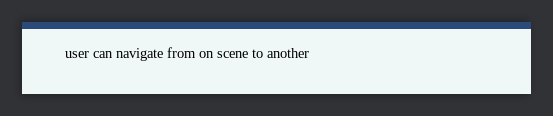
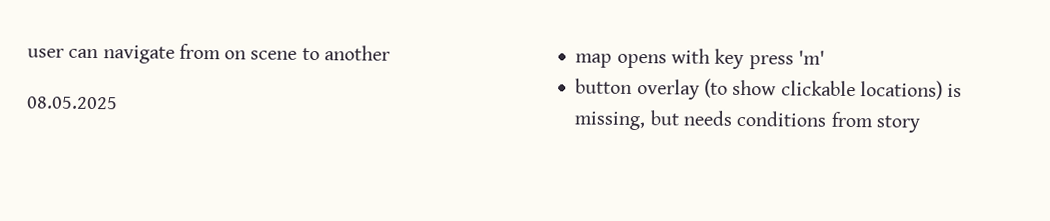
+ 08.05.2025
+ map opens with key press 'm'
+ button overlay (to show clickable locations) is missing, but needs conditions from story

